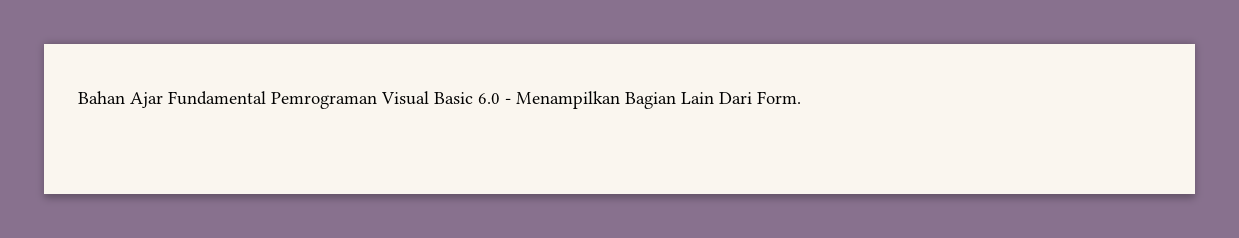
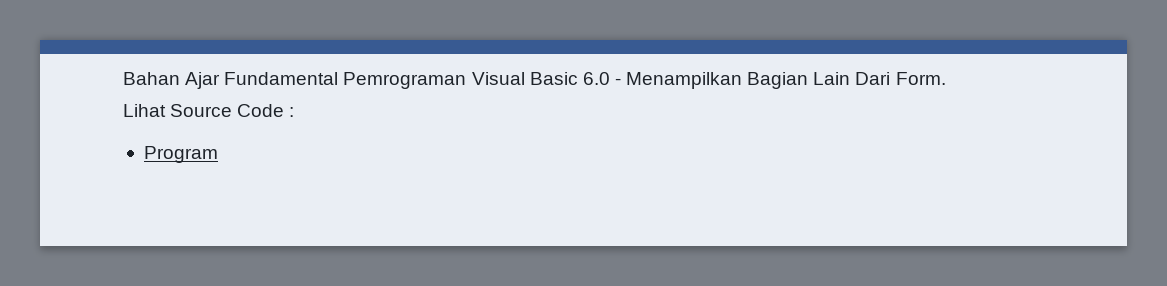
+ Lihat Source Code :
+ Program

